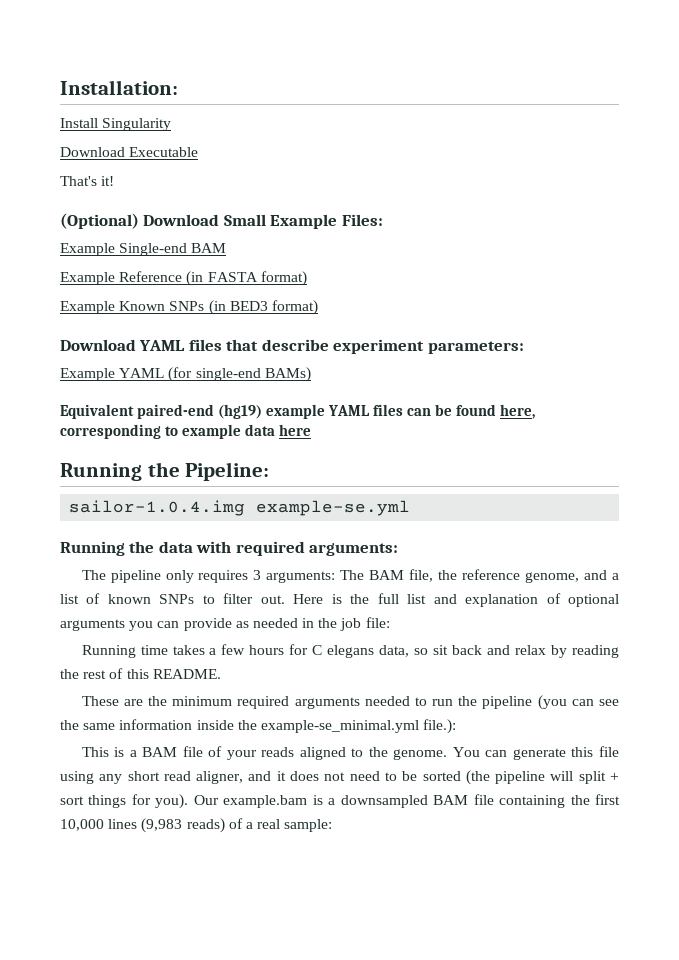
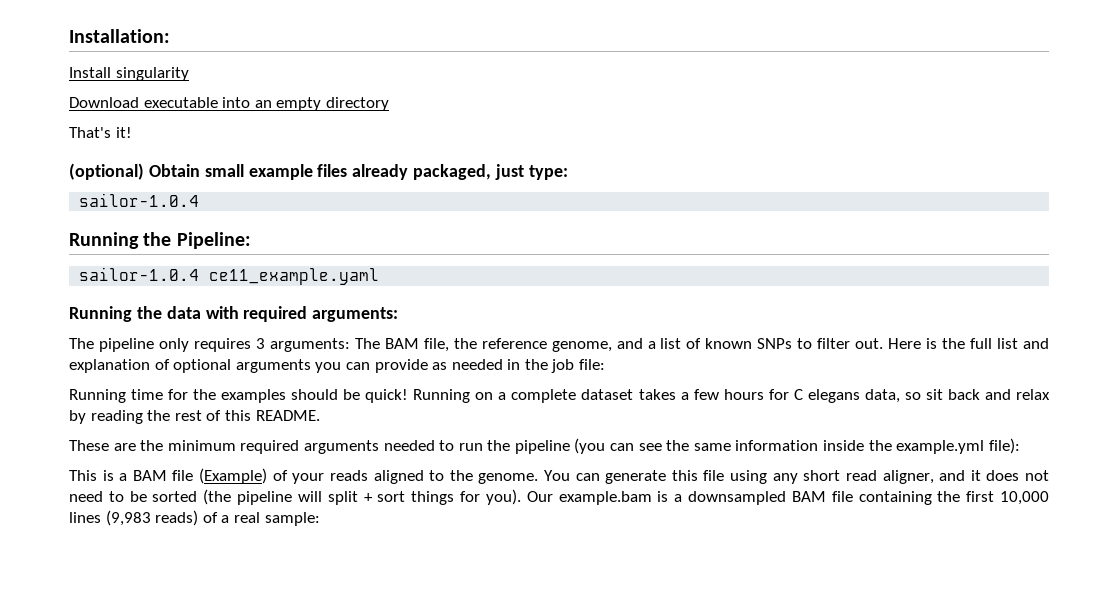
- Install Singularity
- Download Executable
+ Install singularity
+ Download executable into an empty directory
  That's it!
- (Optional) Download Small Example Files:
- Example Single-end BAM
- Example Reference (in FASTA format)
- Example Known SNPs (in BED3 format)
- Download YAML files that describe experiment parameters:
- Example YAML (for single-end BAMs)
- Equivalent paired-end (hg19) example YAML files can be found here, corresponding to example data here
+ (optional) Obtain small example files already packaged, just type:
+ sailor-1.0.4
- sailor-1.0.4.img example-se.yml
+ sailor-1.0.4 ce11_example.yaml
- Running time takes a few hours for C elegans data, so sit back and relax by reading the rest of this README.
+ Running time for the examples should be quick! Running on a complete dataset takes a few hours for C elegans data, so sit back and relax by reading the rest of this README.
- These are the minimum required arguments needed to run the pipeline (you can see the same information inside the example-se_minimal.yml file.):
+ These are the minimum required arguments needed to run the pipeline (you can see the same information inside the example.yml file):
- This is a BAM file of your reads aligned to the genome.
+ This is a BAM file (Example) of your reads aligned to the genome.

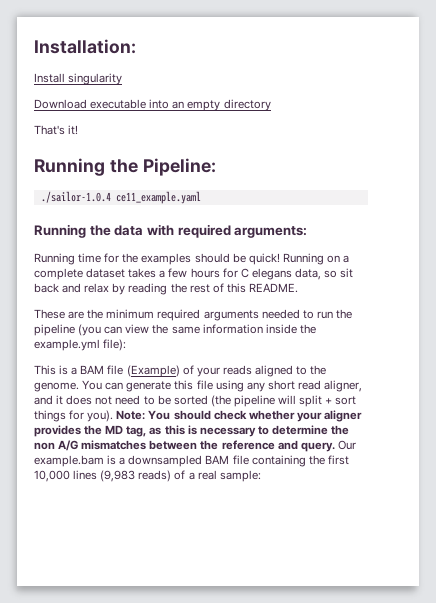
- (optional) Obtain small example files already packaged, just type:
- sailor-1.0.4
- sailor-1.0.4 ce11_example.yaml
+ ./sailor-1.0.4 ce11_example.yaml
- The pipeline only requires 3 arguments: The BAM file, the reference genome, and a list of known SNPs to filter out. Here is the full list and explanation of optional arguments you can provide as needed in the job file:
- These are the minimum required arguments needed to run the pipeline (you can see the same information inside the example.yml file):
+ These are the minimum required arguments needed to run the pipeline (you can view the same information inside the example.yml file):
+ Note: You should check whether your aligner provides the MD tag, as this is necessary to determine the non A/G mismatches between the reference and query.

